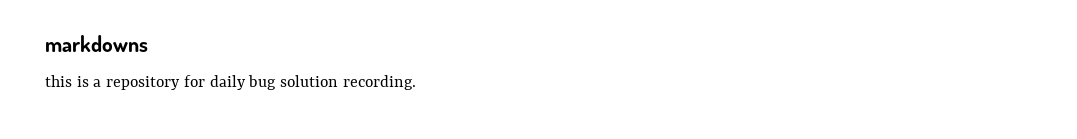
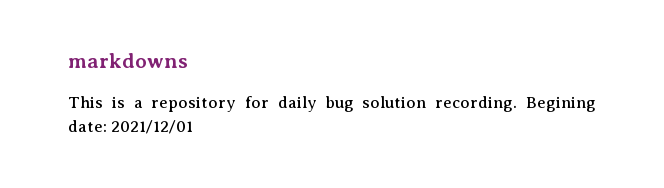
- this is a repository for daily bug solution recording.
+ This is a repository for daily bug solution recording.
+ Begining date: 2021/12/01

